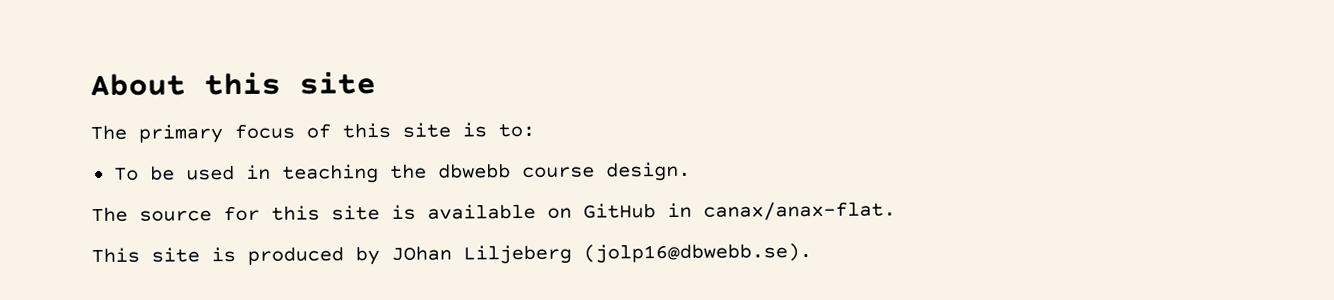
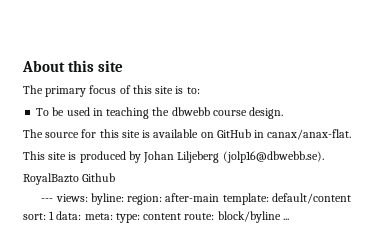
- This site is produced by JOhan Liljeberg (jolp16@dbwebb.se).
+ This site is produced by Johan Liljeberg (jolp16@dbwebb.se).
+ RoyalBazto Github
+ --- views: byline: region: after-main template: default/content sort: 1 data: meta: type: content route: block/byline ...

